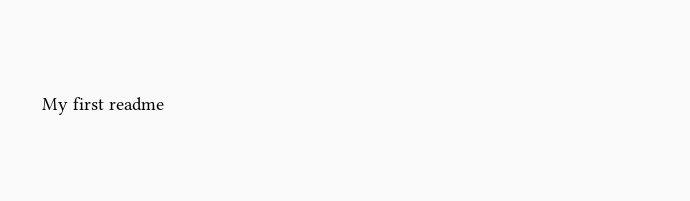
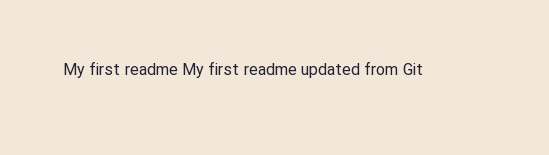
- My first readme
+ My first readme My first readme updated from Git

